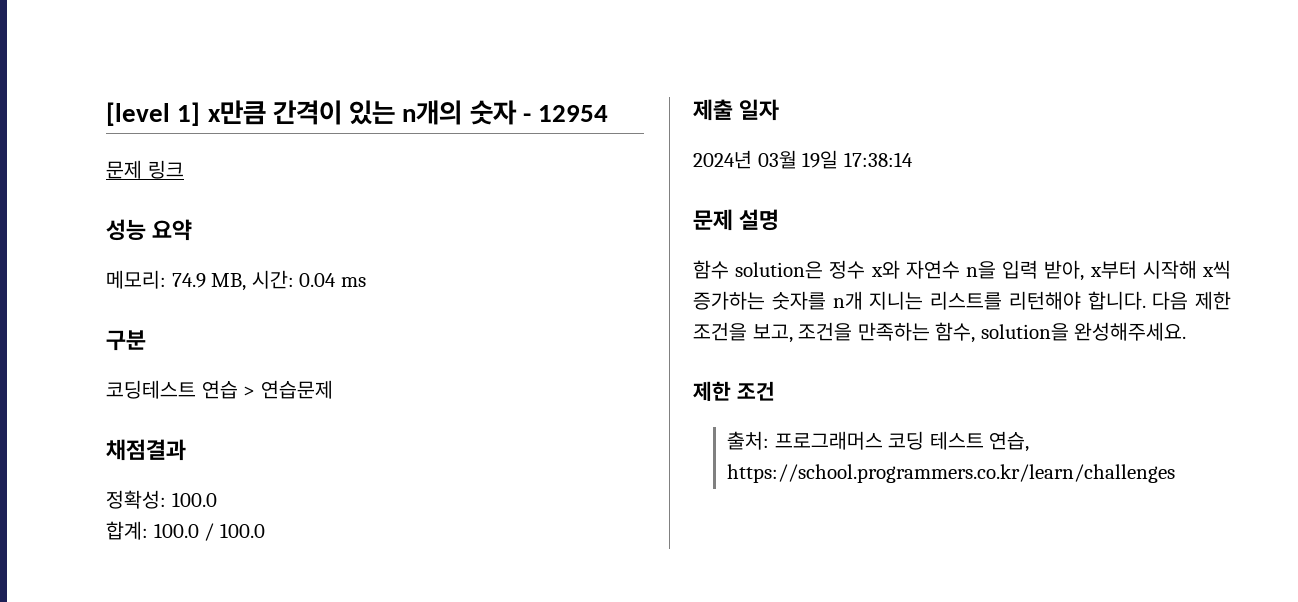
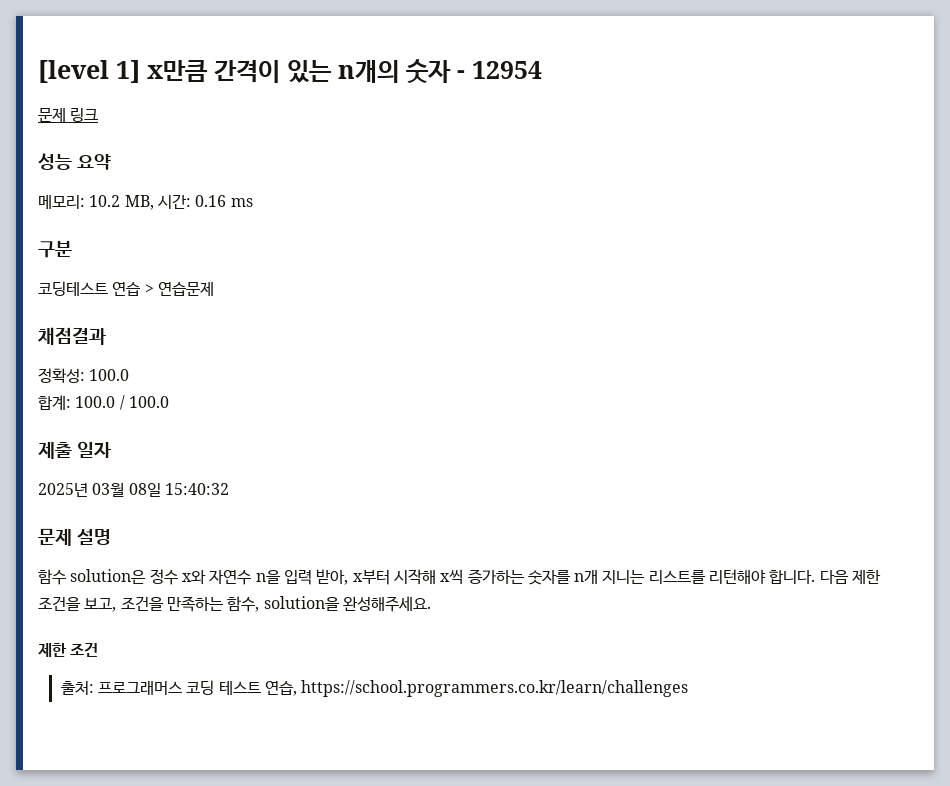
- 메모리: 74.9 MB, 시간: 0.04 ms
+ 메모리: 10.2 MB, 시간: 0.16 ms
- 2024년 03월 19일 17:38:14
+ 2025년 03월 08일 15:40:32

